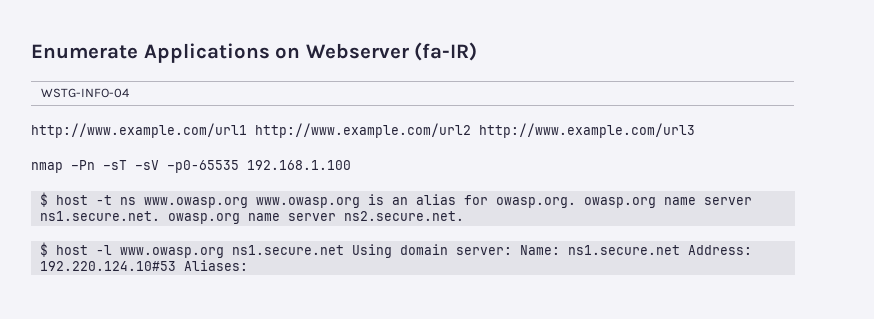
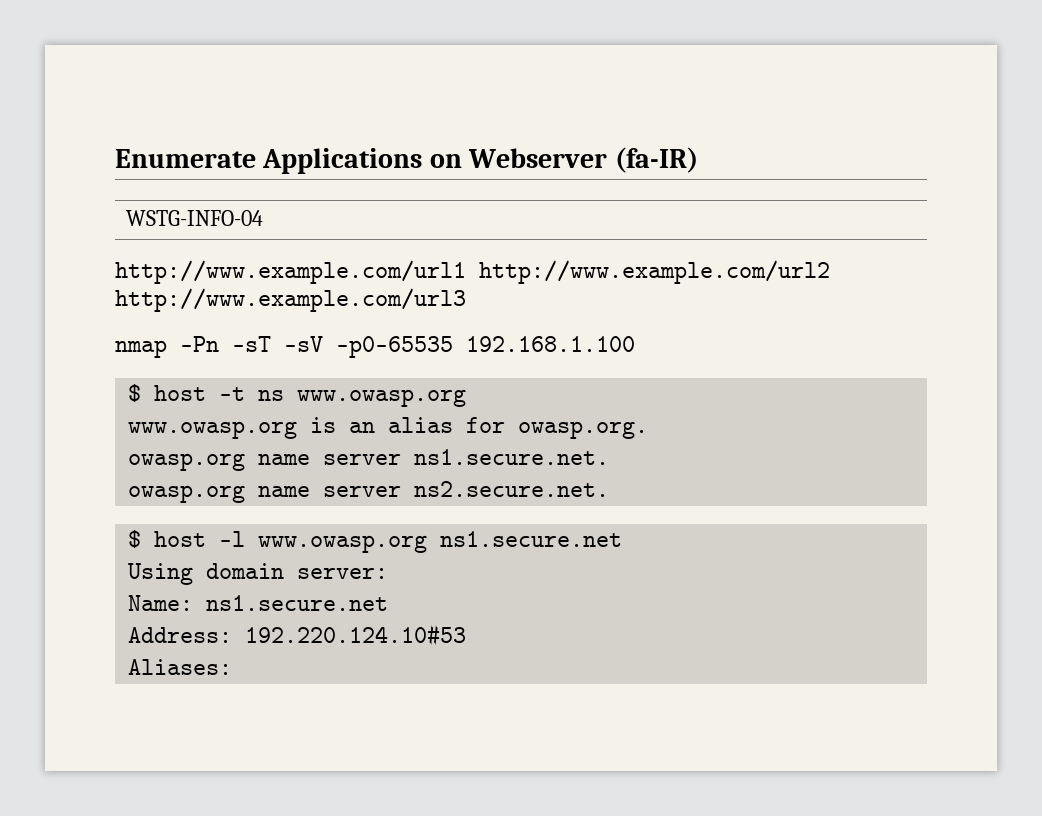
- $ host -t ns www.owasp.org www.owasp.org is an alias for owasp.org. owasp.org name server ns1.secure.net. owasp.org name server ns2.secure.net.
+ $ host -t ns www.owasp.org
+ www.owasp.org is an alias for owasp.org.
+ owasp.org name server ns1.secure.net.
+ owasp.org name server ns2.secure.net.
- $ host -l www.owasp.org ns1.secure.net Using domain server: Name: ns1.secure.net Address: 192.220.124.10#53 Aliases:
+ $ host -l www.owasp.org ns1.secure.net
+ Using domain server:
+ Name: ns1.secure.net
+ Address: 192.220.124.10#53
+ Aliases:

